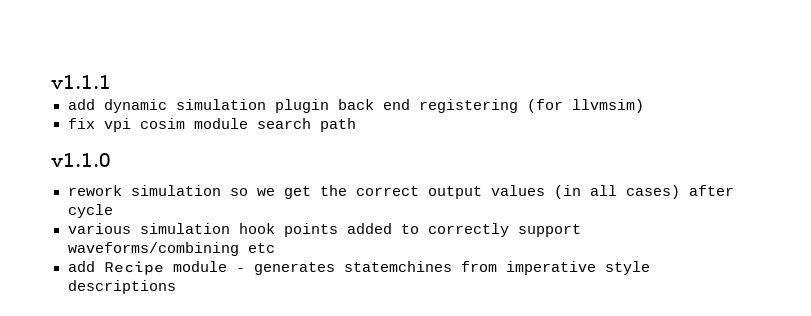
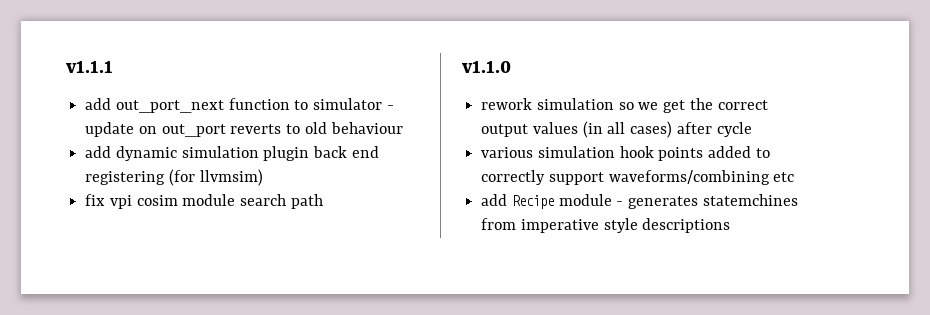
+ add out_port_next function to simulator - update on out_port reverts to old behaviour

